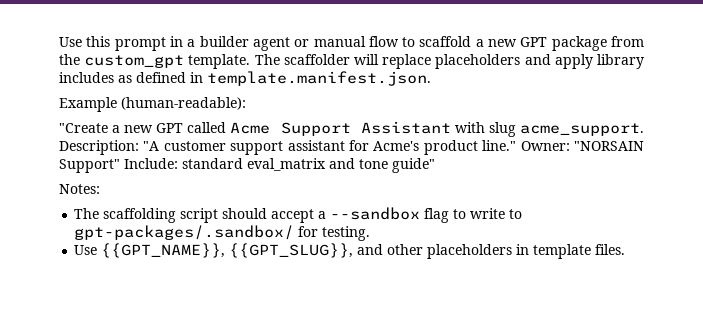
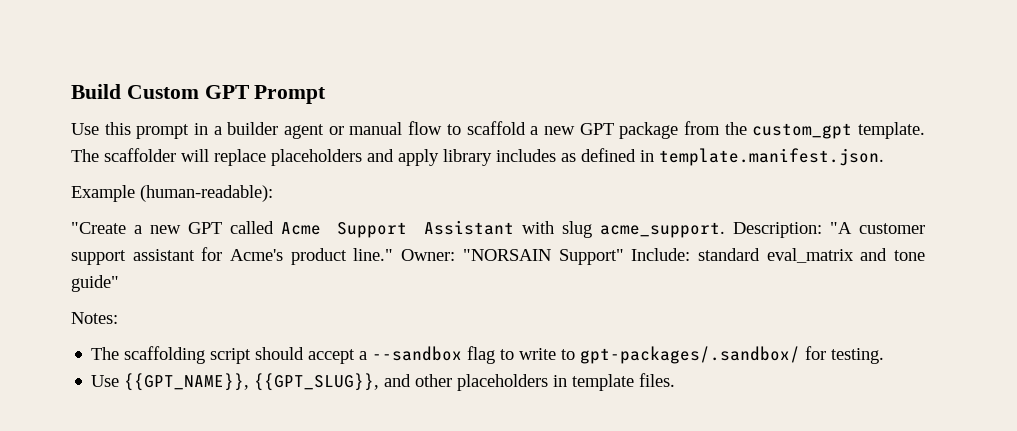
+ Build Custom GPT Prompt

